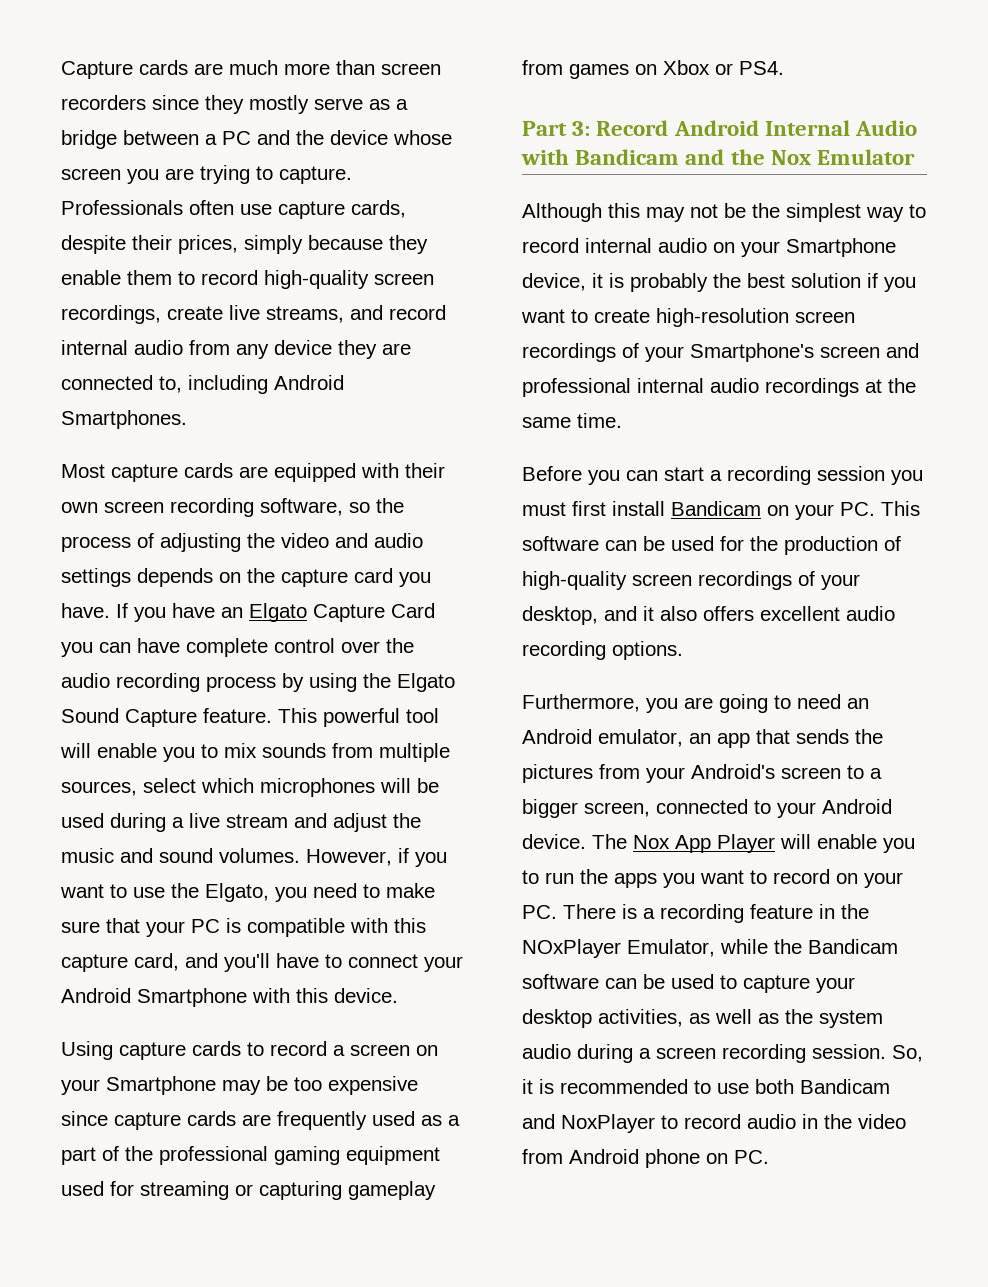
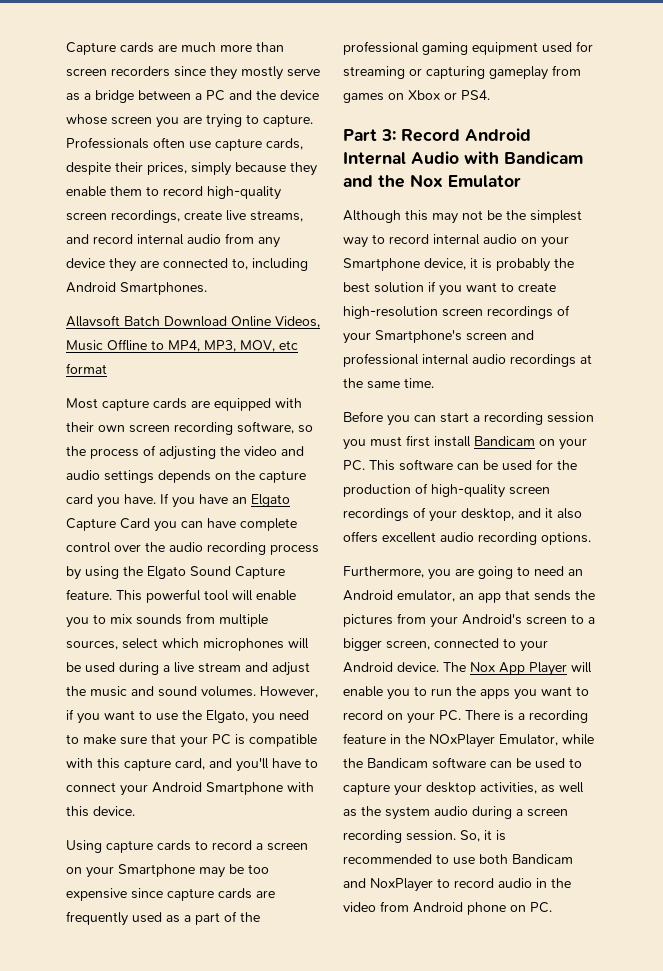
+ Allavsoft Batch Download Online Videos, Music Offline to MP4, MP3, MOV, etc format

